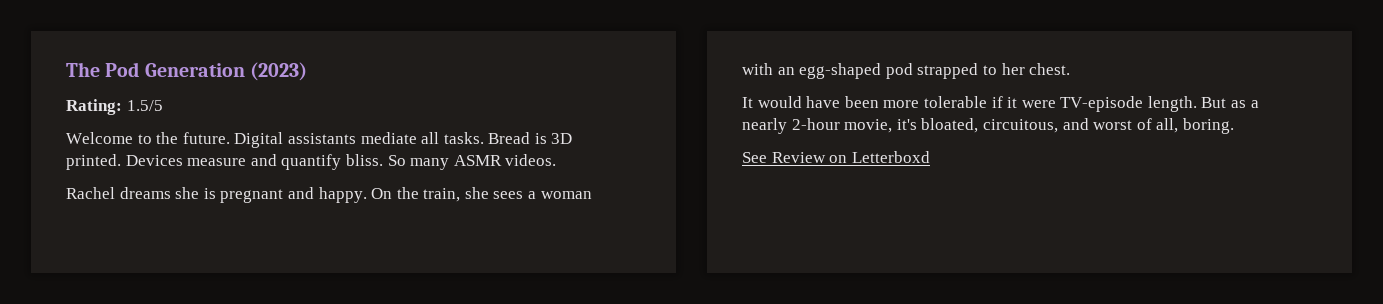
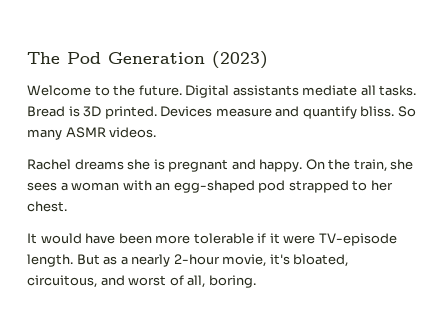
- Rating: 1.5/5
- See Review on Letterboxd

